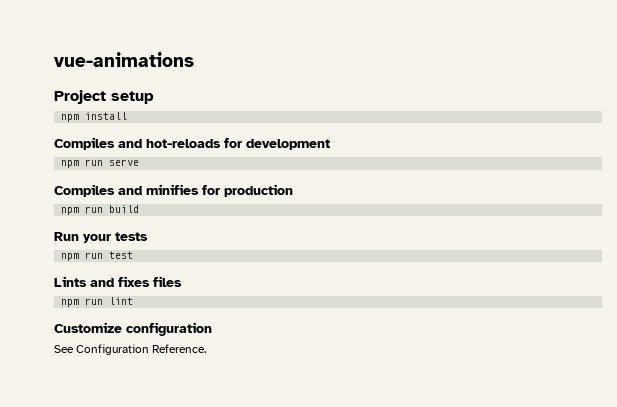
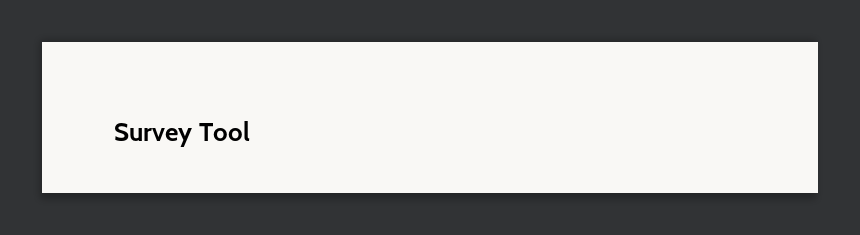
- vue-animations
- Project setup
- npm install
- Compiles and hot-reloads for development
- npm run serve
- Compiles and minifies for production
- npm run build
- Run your tests
- npm run test
- Lints and fixes files
- npm run lint
- Customize configuration
- See Configuration Reference.
+ Survey Tool

